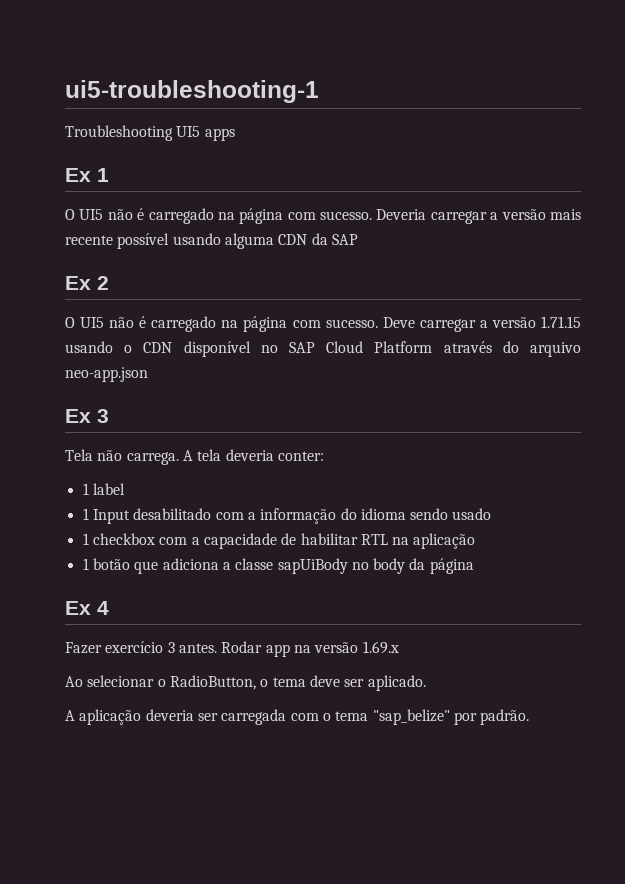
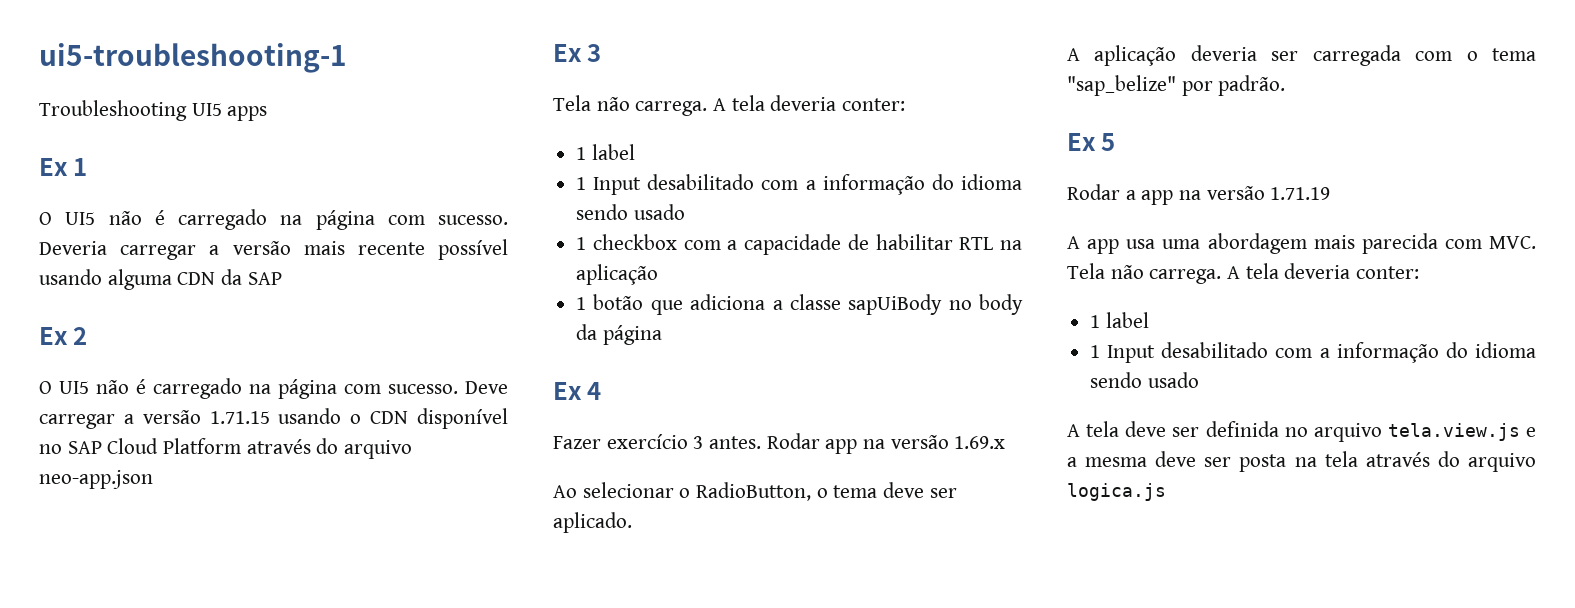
+ Ex 5
+ Rodar a app na versão 1.71.19
+ A app usa uma abordagem mais parecida com MVC. Tela não carrega. A tela deveria conter:
+ 1 label
+ 1 Input desabilitado com a informação do idioma sendo usado
+ A tela deve ser definida no arquivo tela.view.js e a mesma deve ser posta na tela através do arquivo logica.js

